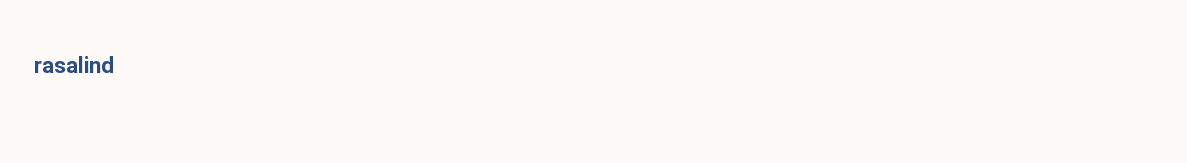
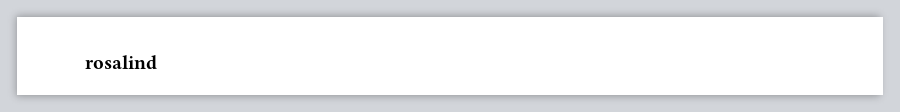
- rasalind
+ rosalind

